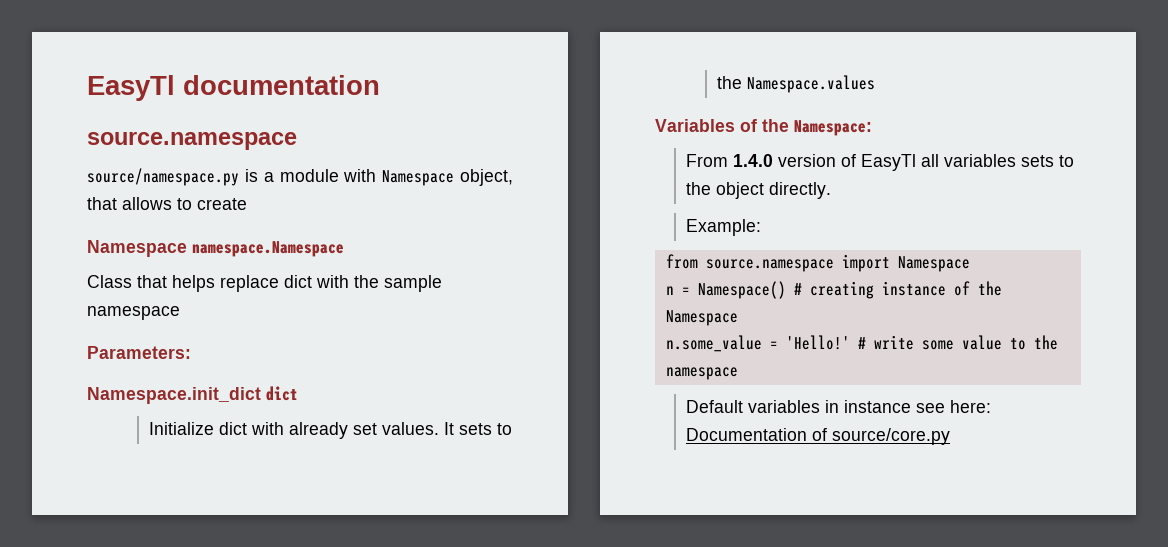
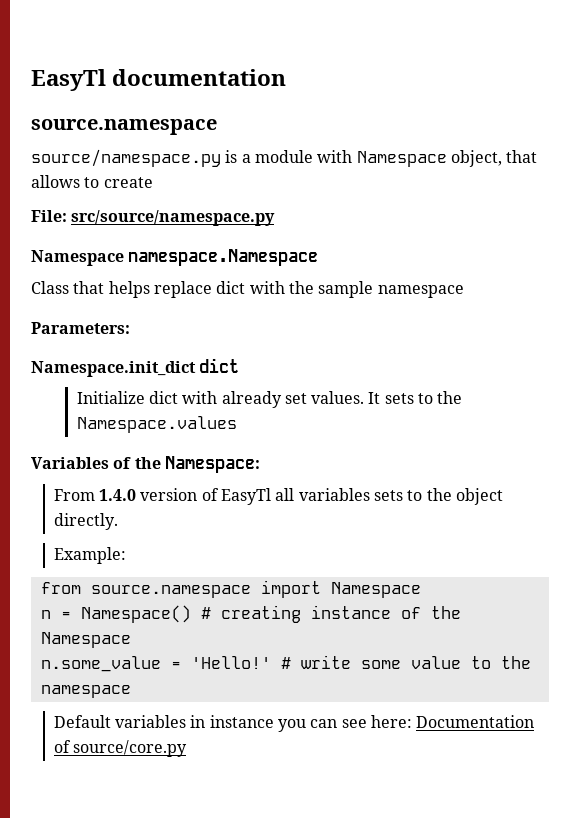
+ File: src/source/namespace.py
- Default variables in instance see here: Documentation of source/core.py
+ Default variables in instance you can see here: Documentation of source/core.py

